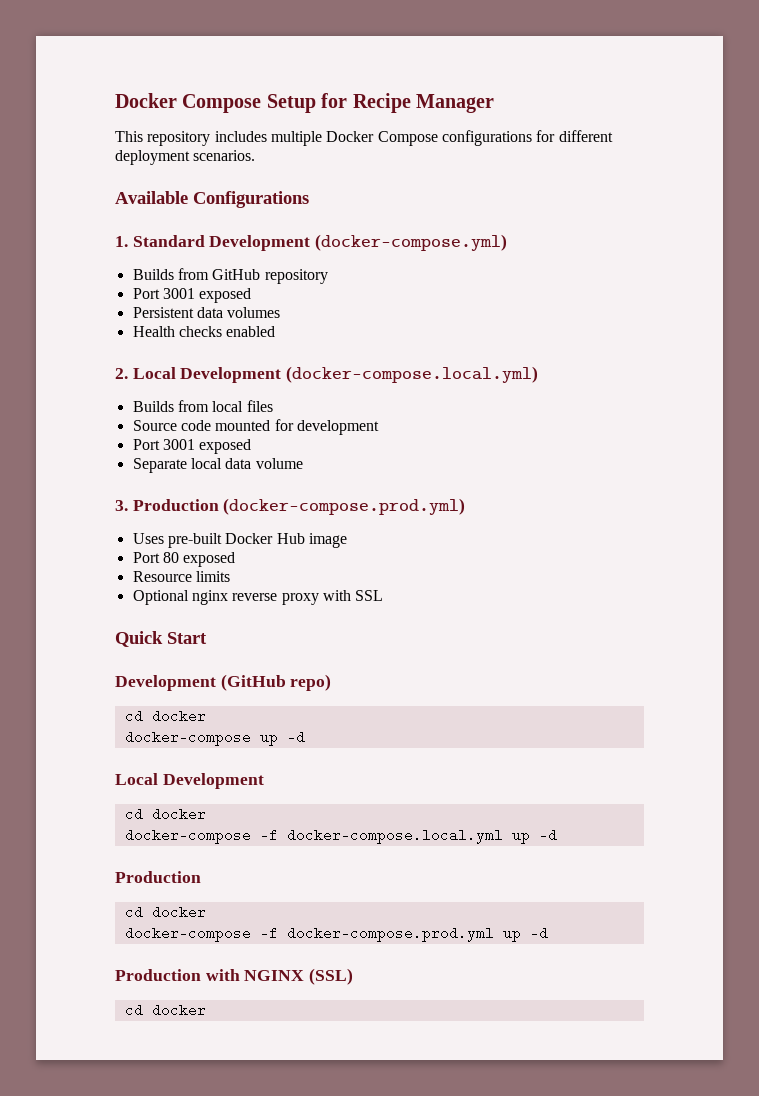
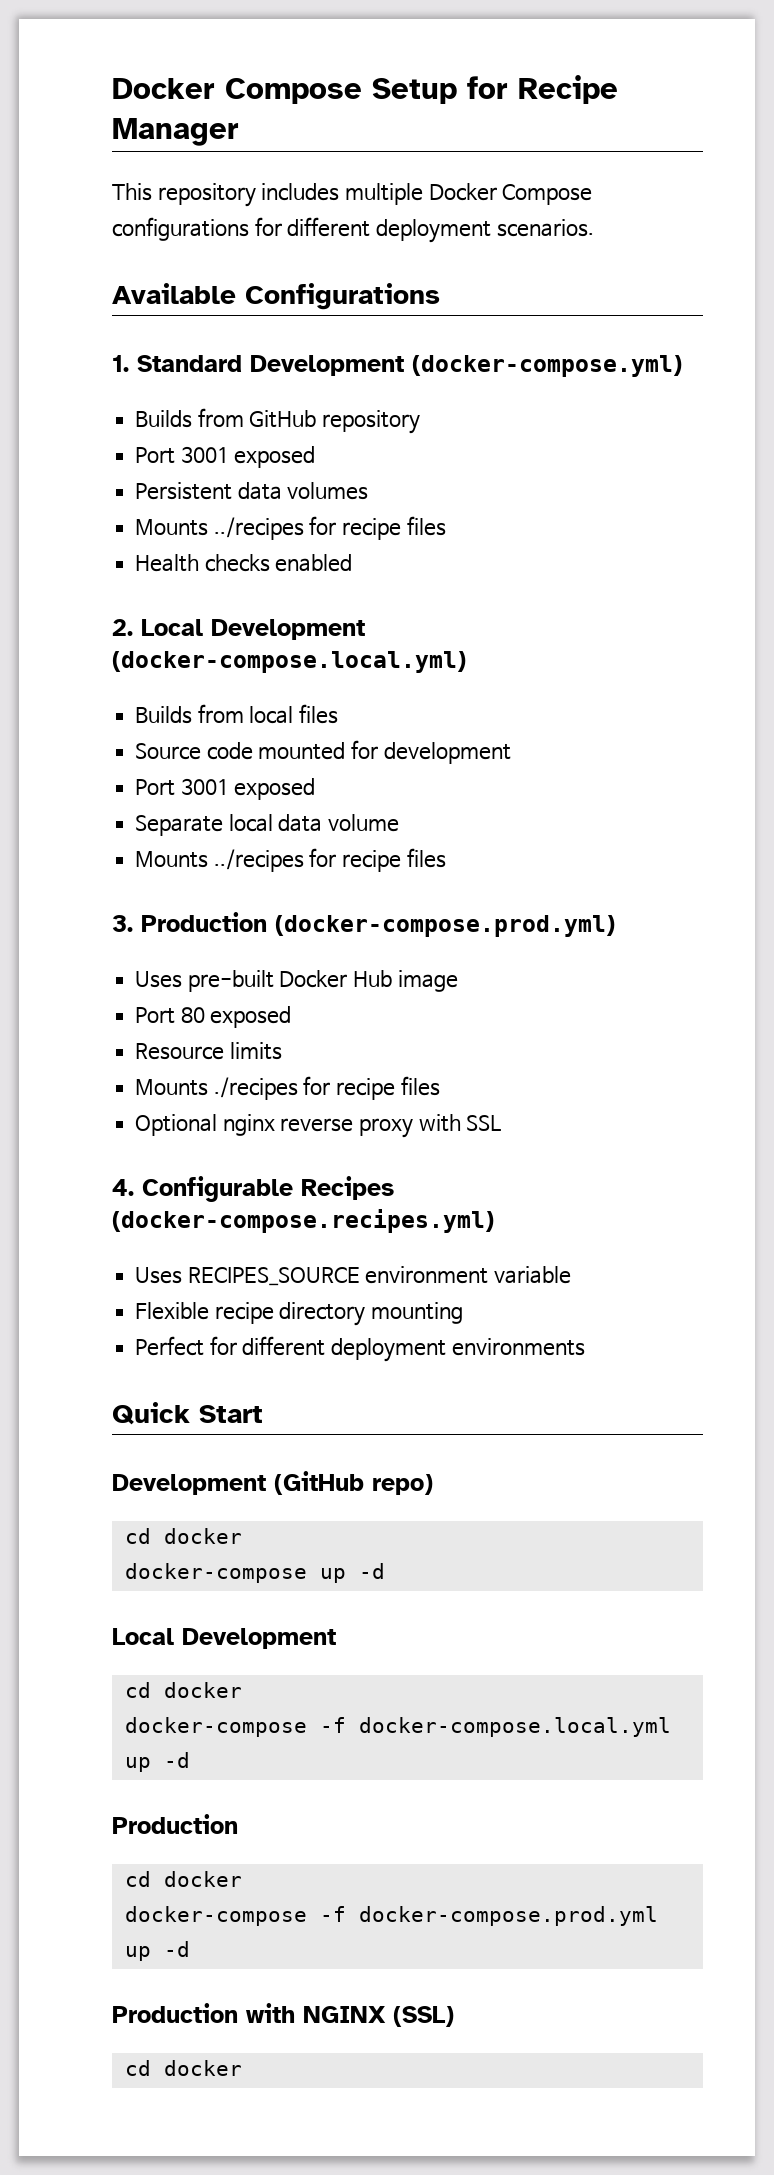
  Persistent data volumes
+ Mounts ../recipes for recipe files
  Separate local data volume
+ Mounts ../recipes for recipe files
+ Mounts ./recipes for recipe files
+ 4. Configurable Recipes (docker-compose.recipes.yml)
+ Uses RECIPES_SOURCE environment variable
+ Flexible recipe directory mounting
+ Perfect for different deployment environments

